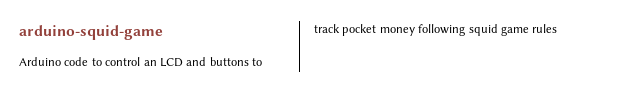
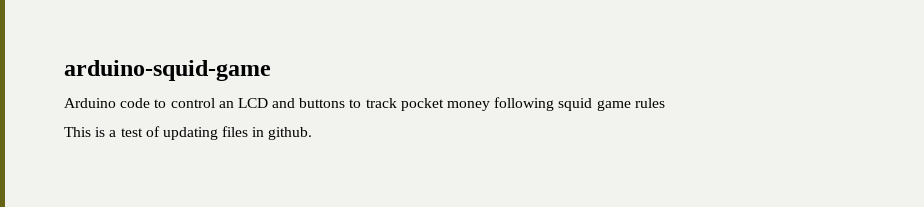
+ This is a test of updating files in github.

